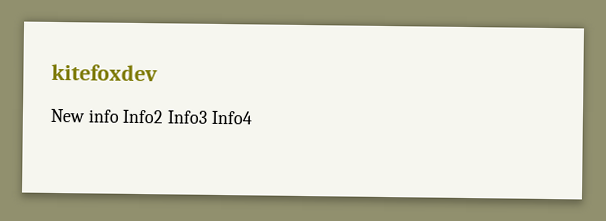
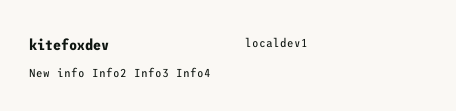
- New info Info2 Info3 Info4
+ New info Info2 Info3 Info4 localdev1

